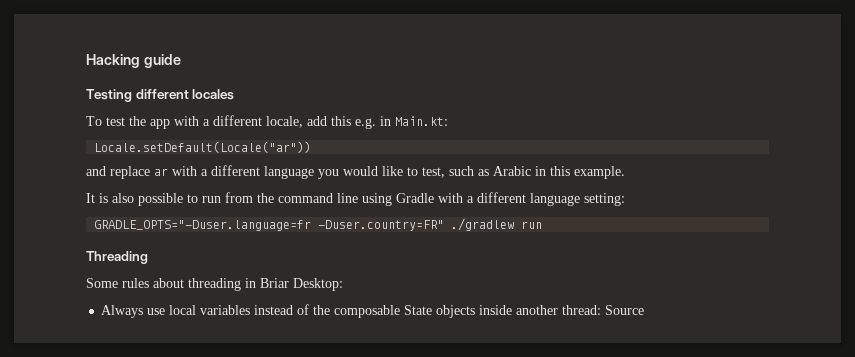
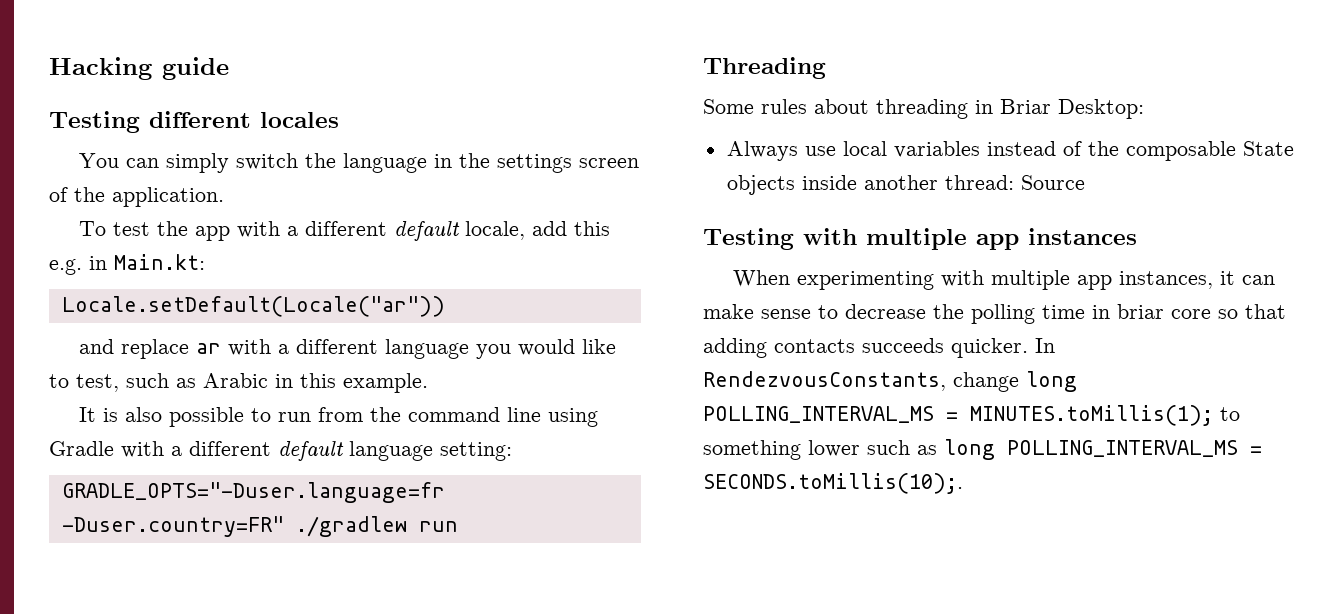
+ You can simply switch the language in the settings screen of the application.
- To test the app with a different locale, add this e.g. in Main.kt:
+ To test the app with a different default locale, add this e.g. in Main.kt:
- It is also possible to run from the command line using Gradle with a different language setting:
+ It is also possible to run from the command line using Gradle with a different default language setting:
+ Testing with multiple app instances
+ When experimenting with multiple app instances, it can make sense to decrease the polling time in briar core so that adding contacts succeeds quicker. In RendezvousConstants, change long POLLING_INTERVAL_MS = MINUTES.toMillis(1); to something lower such as long POLLING_INTERVAL_MS = SECONDS.toMillis(10);.

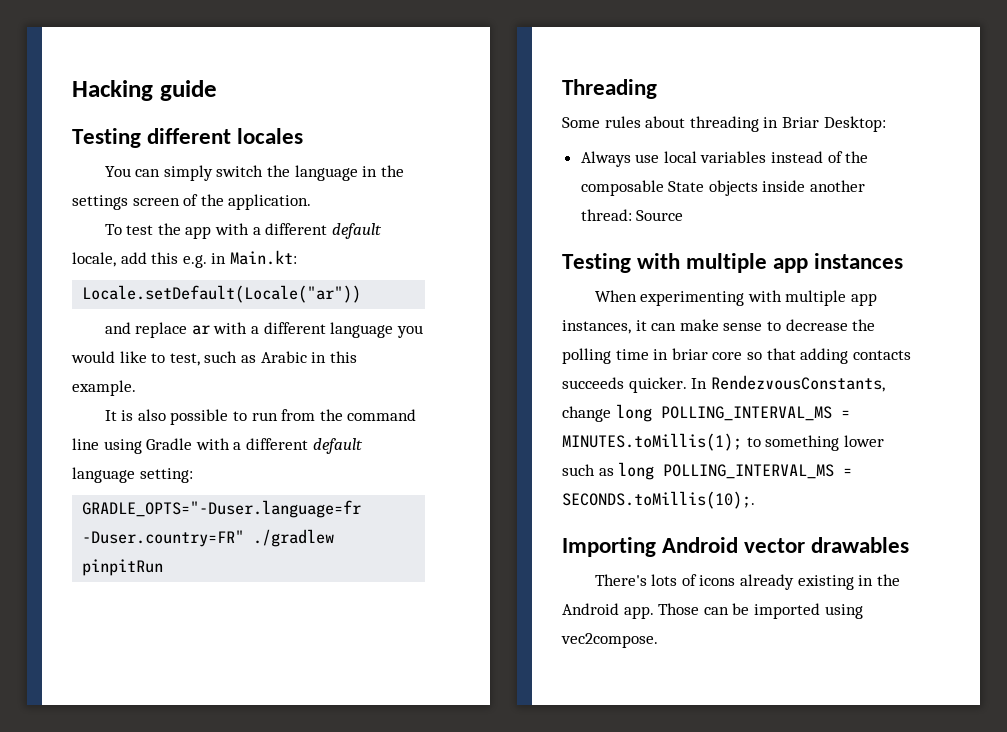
- GRADLE_OPTS="-Duser.language=fr -Duser.country=FR" ./gradlew run
+ GRADLE_OPTS="-Duser.language=fr -Duser.country=FR" ./gradlew pinpitRun
+ Importing Android vector drawables
+ There's lots of icons already existing in the Android app. Those can be imported using vec2compose.

